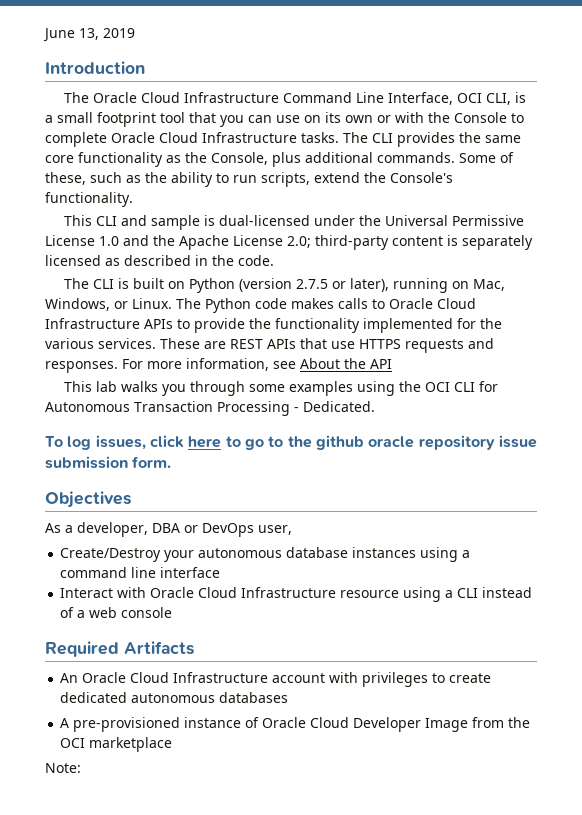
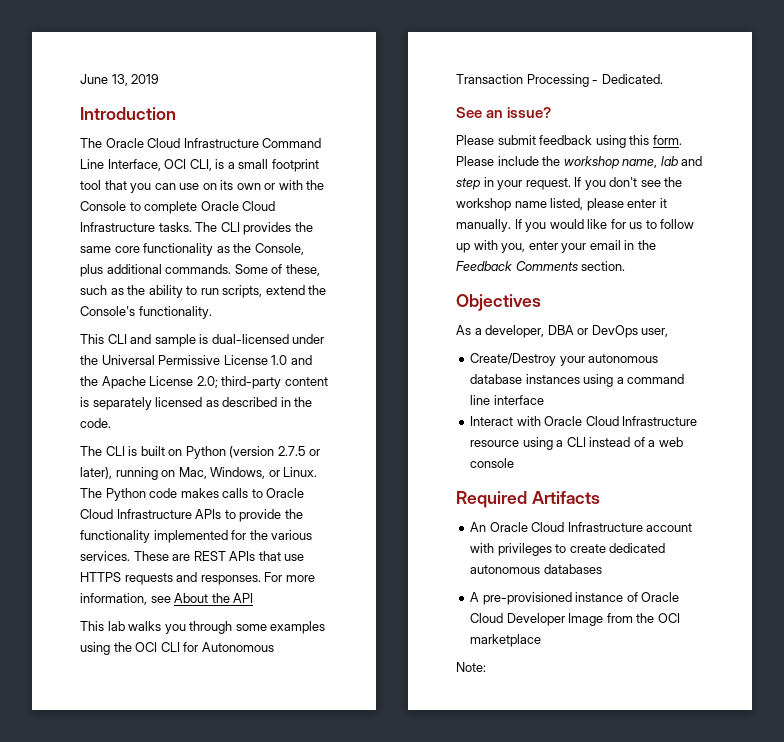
- To log issues, click here to go to the github oracle repository issue submission form.
+ See an issue?
+ Please submit feedback using this form. Please include the workshop name, lab and step in your request. If you don't see the workshop name listed, please enter it manually. If you would like for us to follow up with you, enter your email in the Feedback Comments section.

